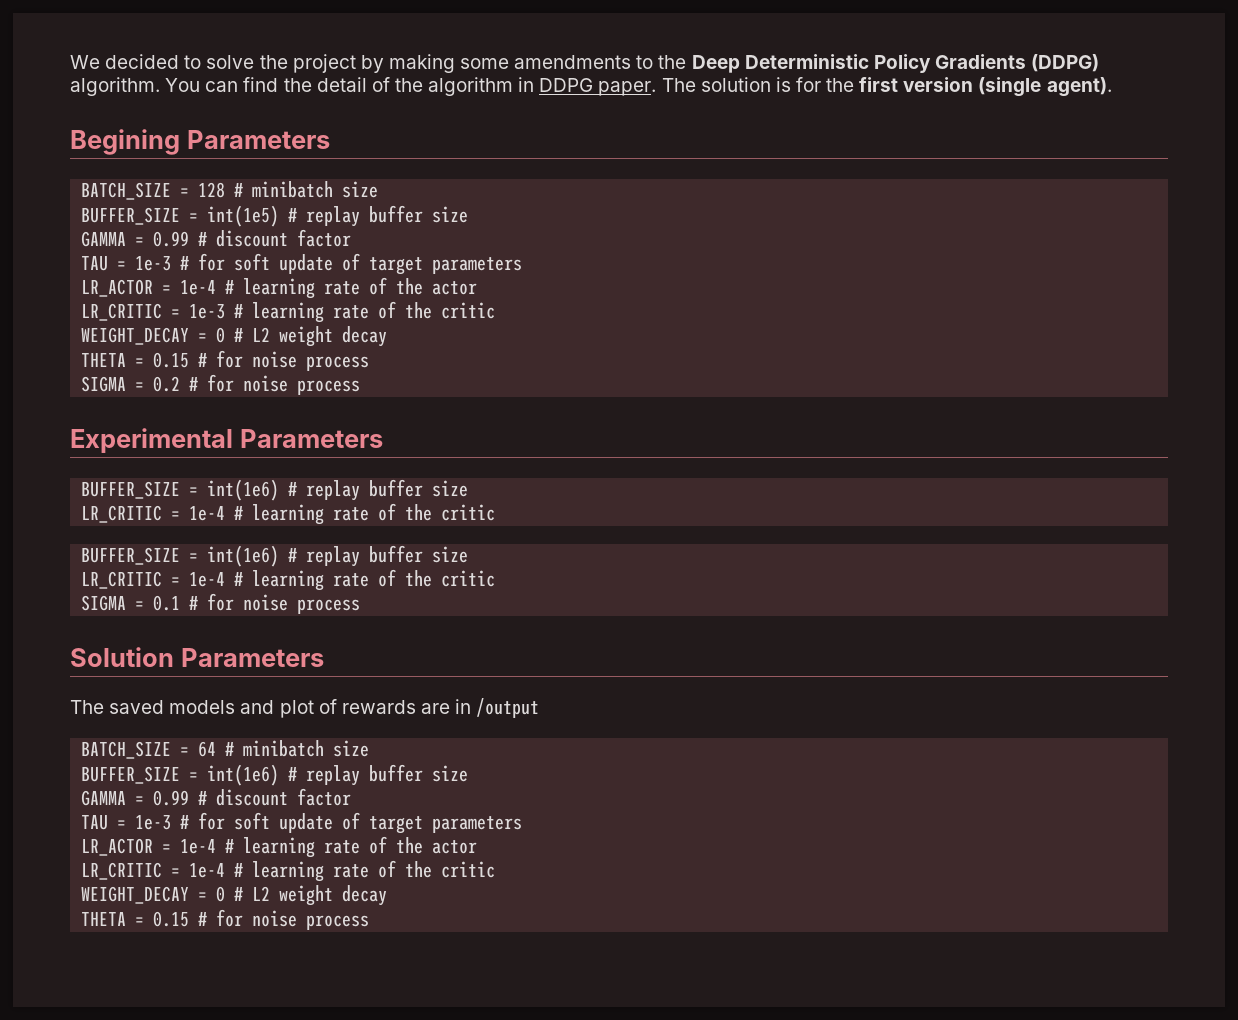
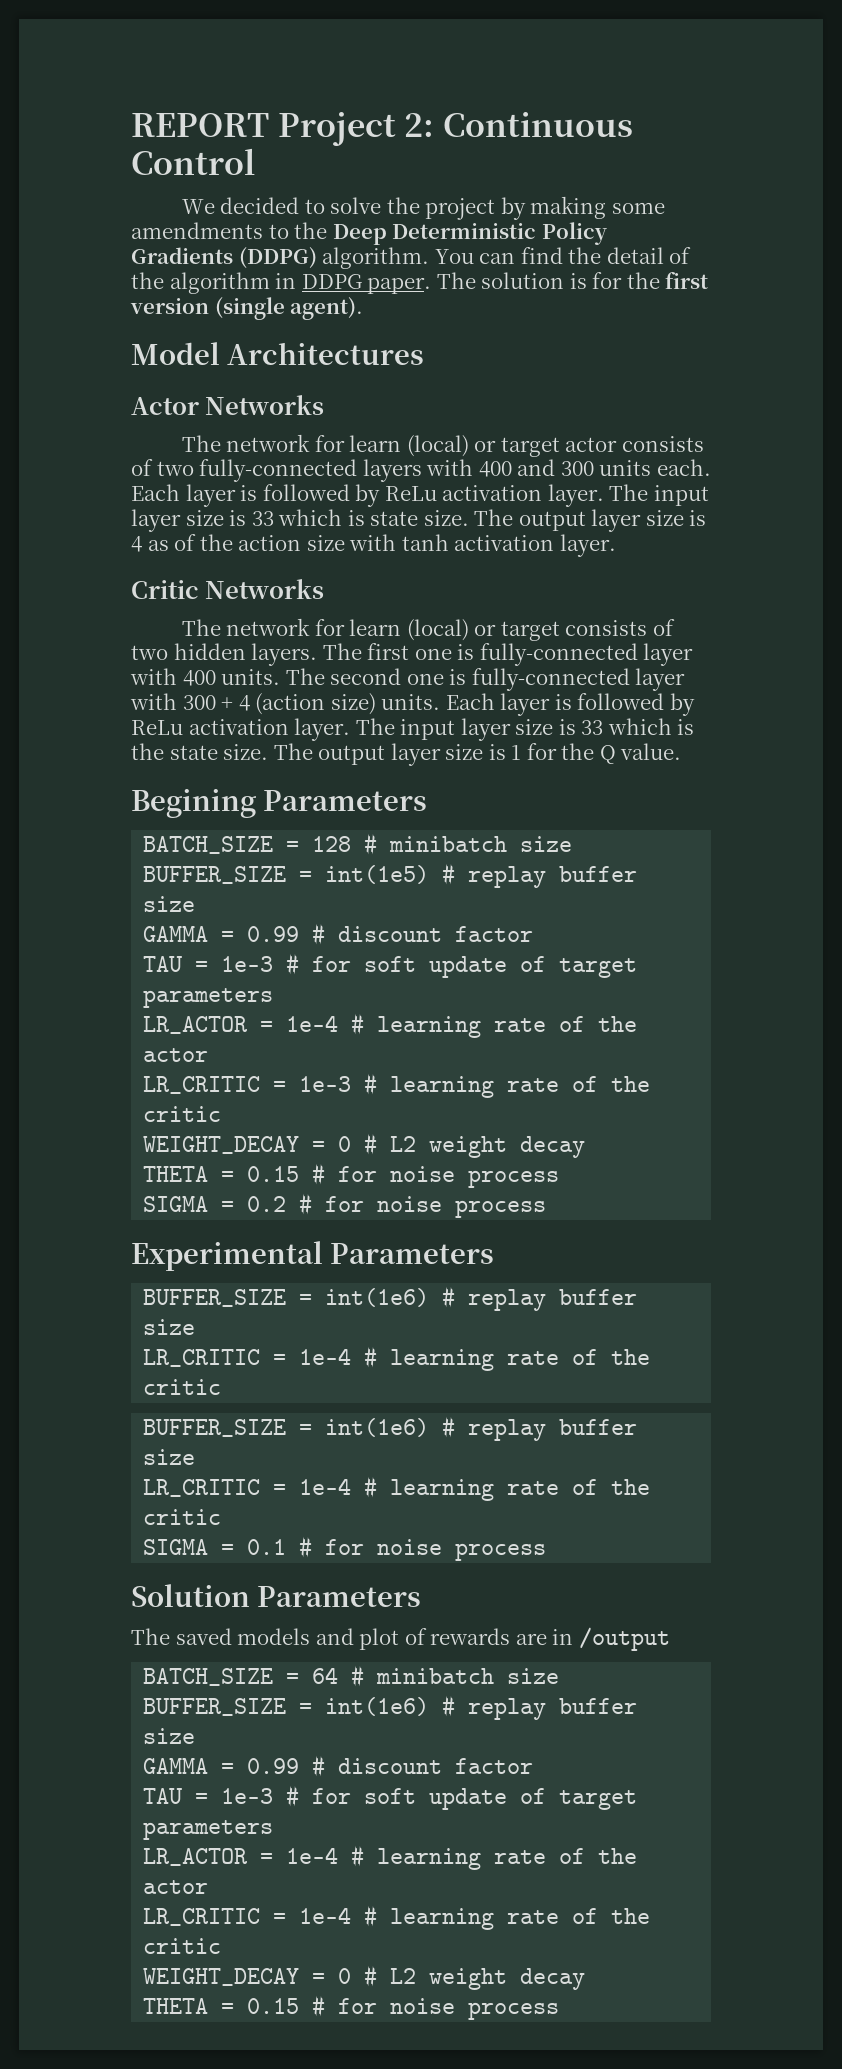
+ REPORT Project 2: Continuous Control
+ Model Architectures
+ Actor Networks
+ The network for learn (local) or target actor consists of two fully-connected layers with 400 and 300 units each. Each layer is followed by ReLu activation layer. The input layer size is 33 which is state size. The output layer size is 4 as of the action size with tanh activation layer.
+ Critic Networks
+ The network for learn (local) or target consists of two hidden layers. The first one is fully-connected layer with 400 units. The second one is fully-connected layer with 300 + 4 (action size) units. Each layer is followed by ReLu activation layer. The input layer size is 33 which is the state size. The output layer size is 1 for the Q value.

